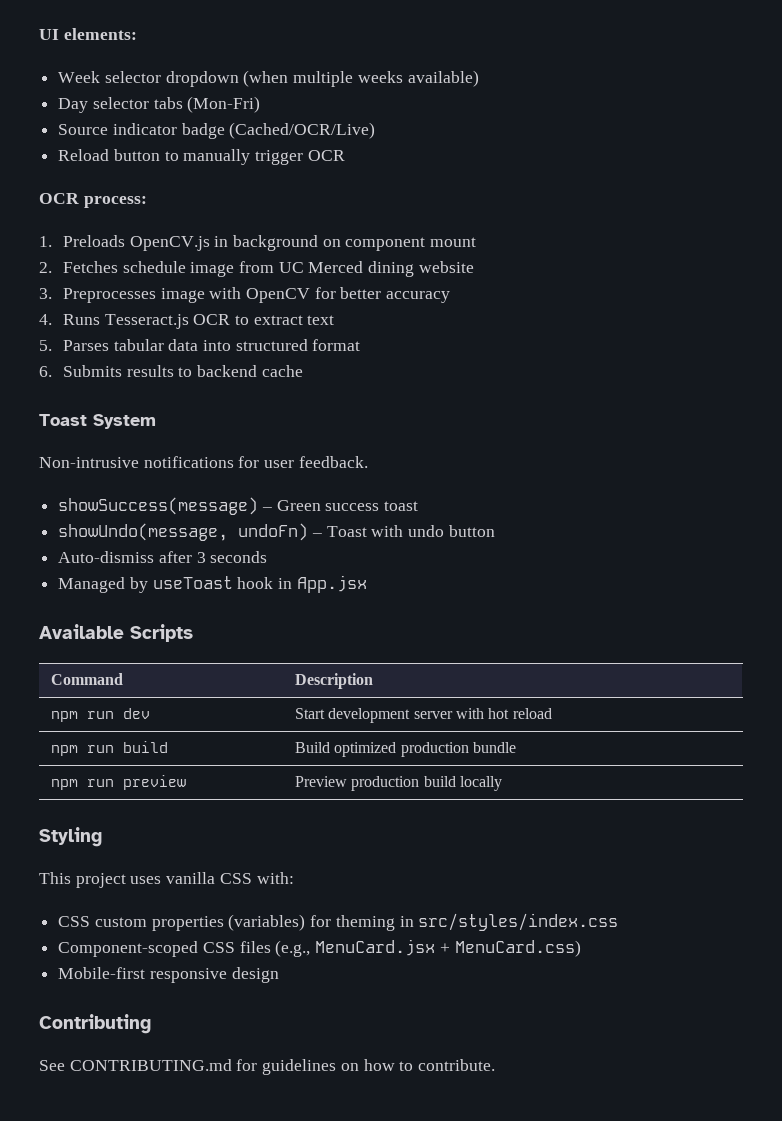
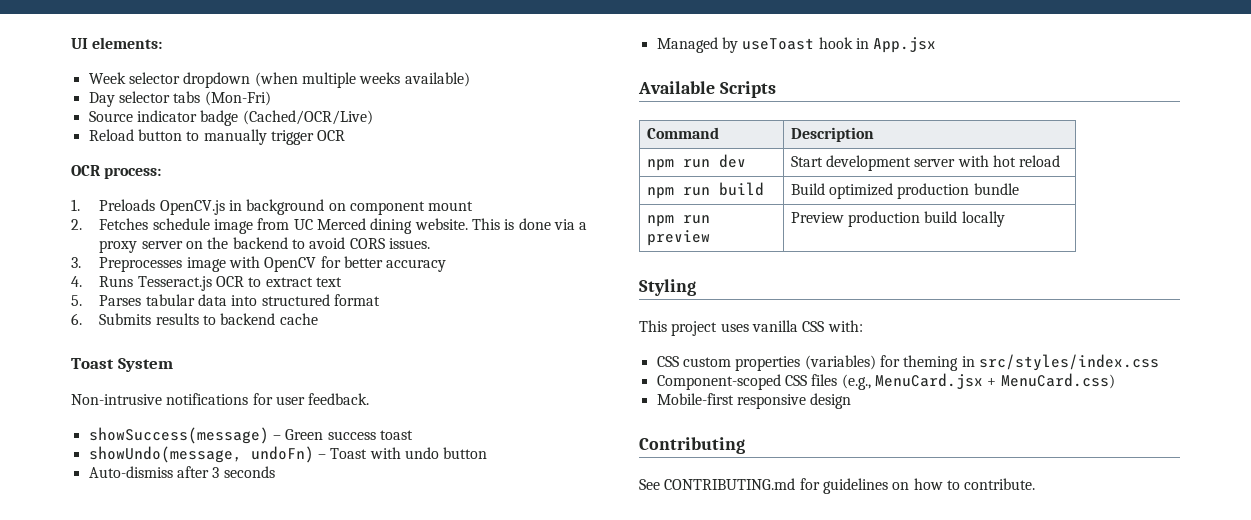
- 2. Fetches schedule image from UC Merced dining website
+ 2. Fetches schedule image from UC Merced dining website. This is done via a proxy server on the backend to avoid CORS issues.

